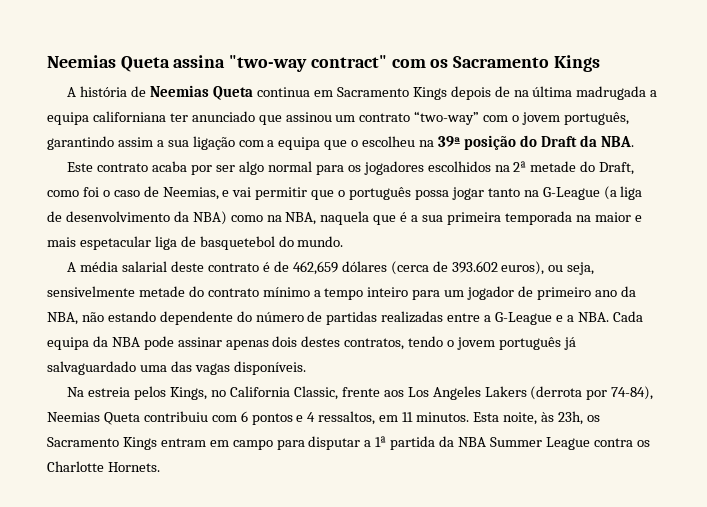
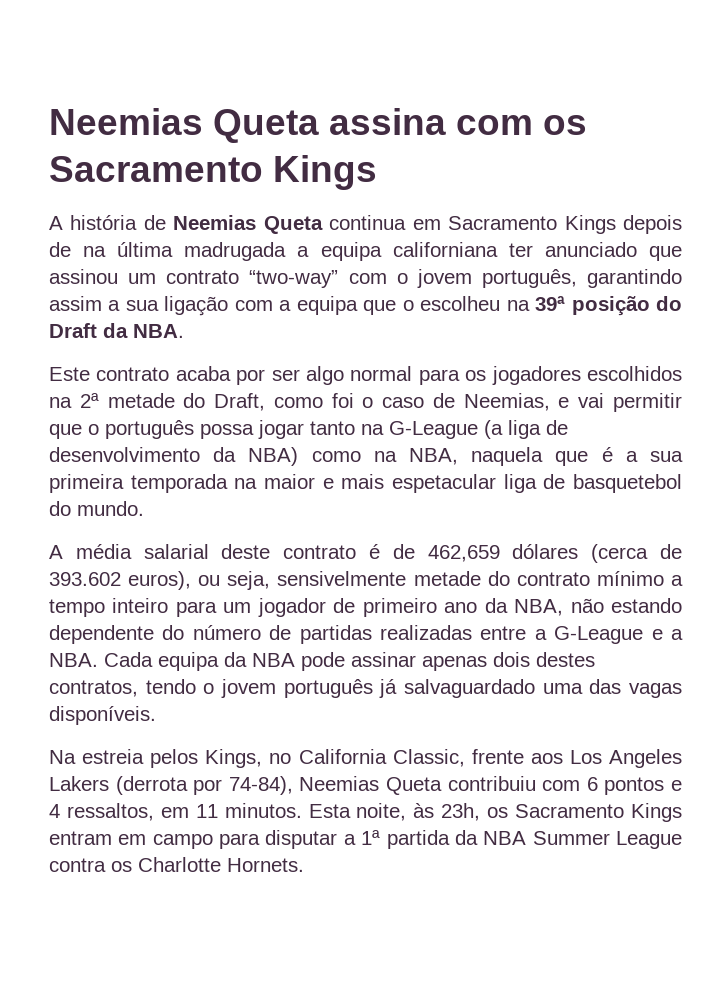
- Neemias Queta assina "two-way contract" com os Sacramento Kings
+ Neemias Queta assina com os Sacramento Kings

